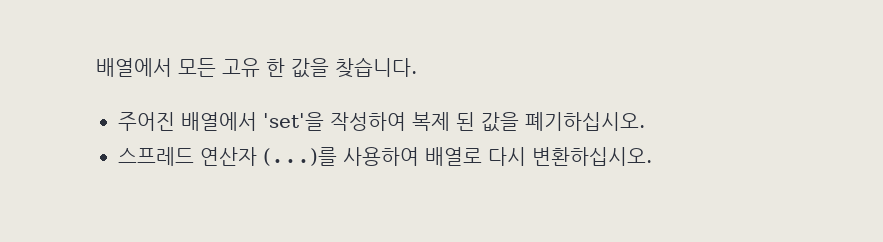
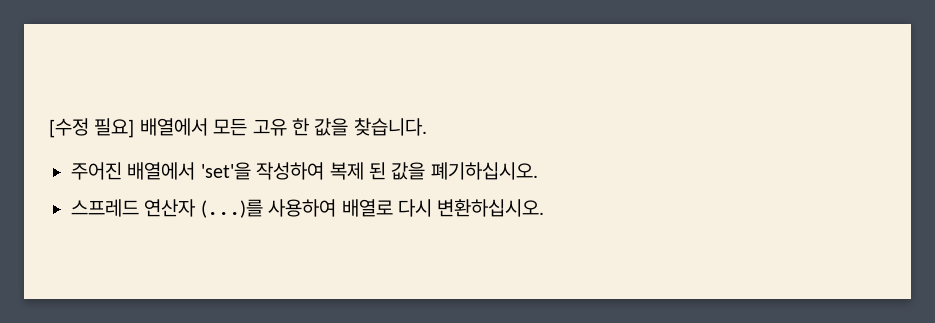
- 배열에서 모든 고유 한 값을 찾습니다.
+ [수정 필요] 배열에서 모든 고유 한 값을 찾습니다.

